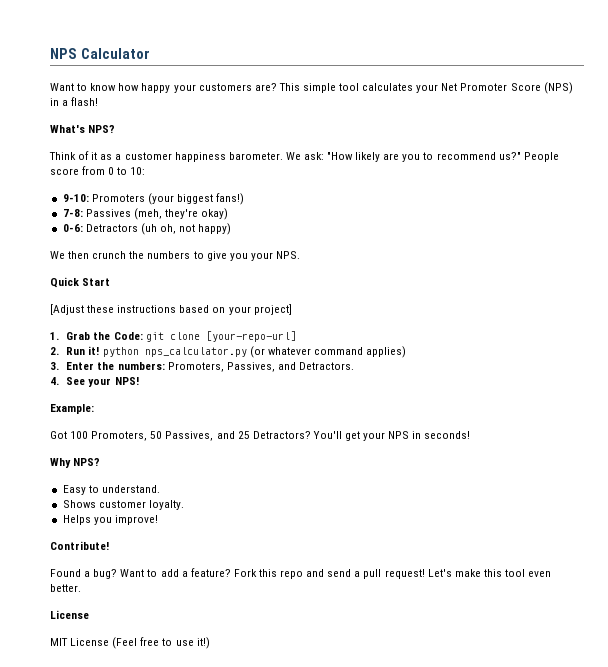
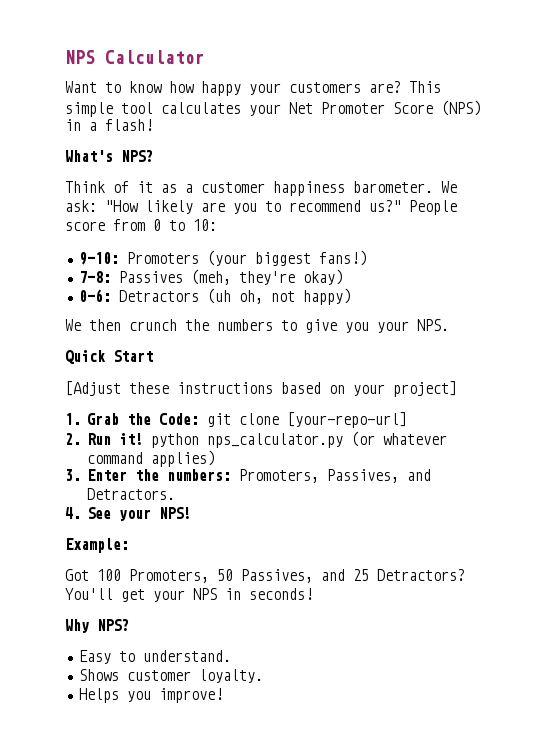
- Contribute!
- Found a bug? Want to add a feature? Fork this repo and send a pull request! Let's make this tool even better.
- License
- MIT License (Feel free to use it!)

